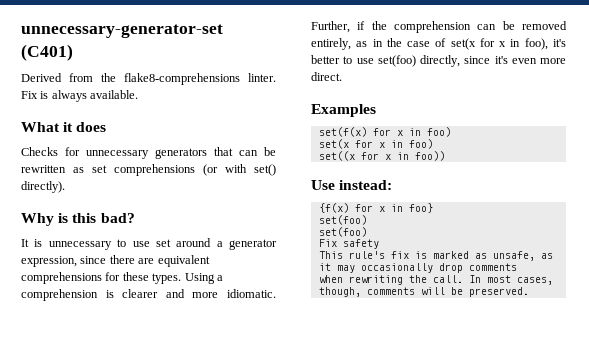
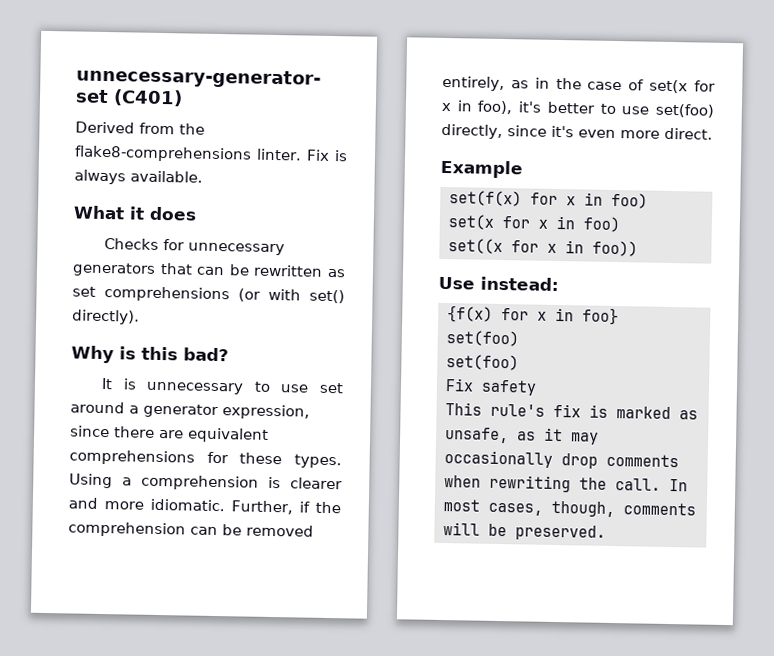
- Examples
+ Example

